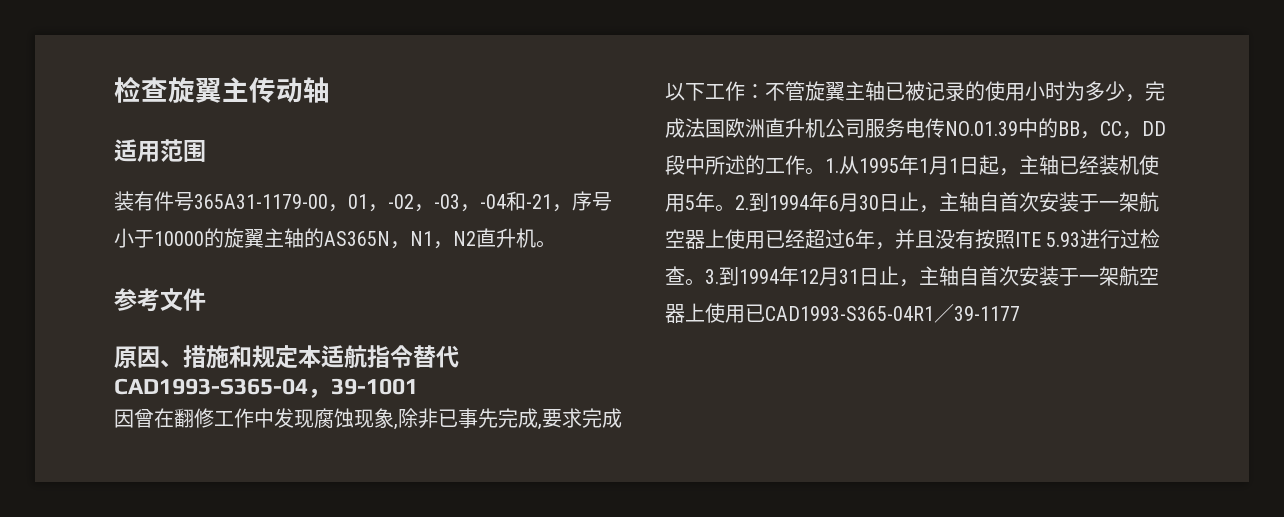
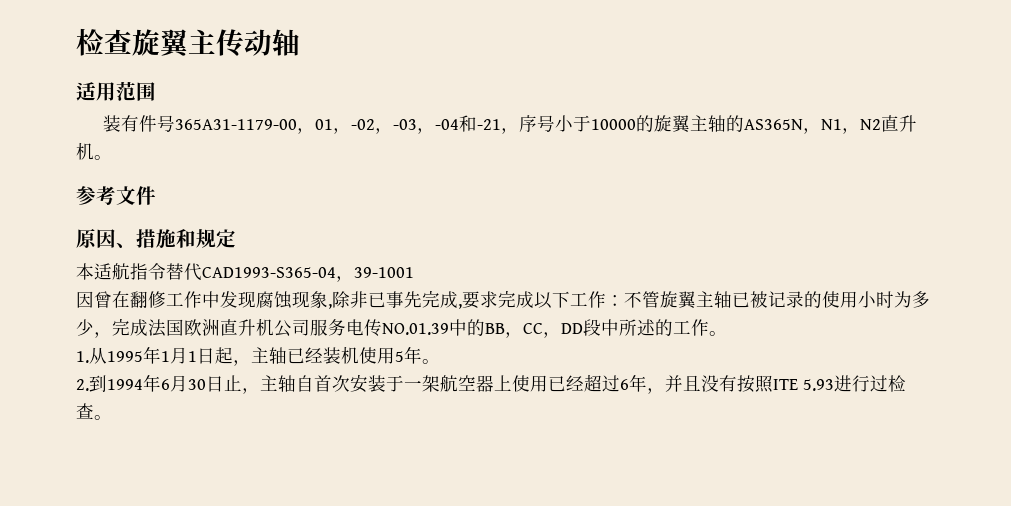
- 原因、措施和规定本适航指令替代CAD1993-S365-04，39-1001
+ 原因、措施和规定
+ 本适航指令替代CAD1993-S365-04，39-1001
- 不管旋翼主轴已被记录的使用小时为多少，完成法国欧洲直升机公司服务电传NO.01.39中的BB，CC，DD段中所述的工作。1.从1995年1月1日起，主轴已经装机使用5年。2.到1994年6月30日止，主轴自首次安装于一架航空器上使用已经超过6年，并且没有按照ITE 5.93进行过检查。3.到1994年12月31日止，主轴自首次安装于一架航空器上使用已CAD1993-S365-04R1／39-1177
+ 不管旋翼主轴已被记录的使用小时为多少，完成法国欧洲直升机公司服务电传NO.01.39中的BB，CC，DD段中所述的工作。
+ 1.从1995年1月1日起，主轴已经装机使用5年。
+ 2.到1994年6月30日止，主轴自首次安装于一架航空器上使用已经超过6年，并且没有按照ITE 5.93进行过检查。

